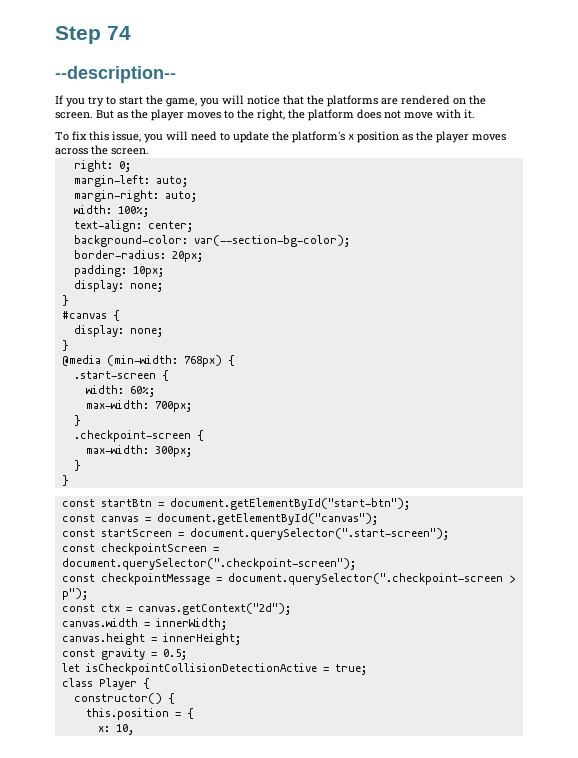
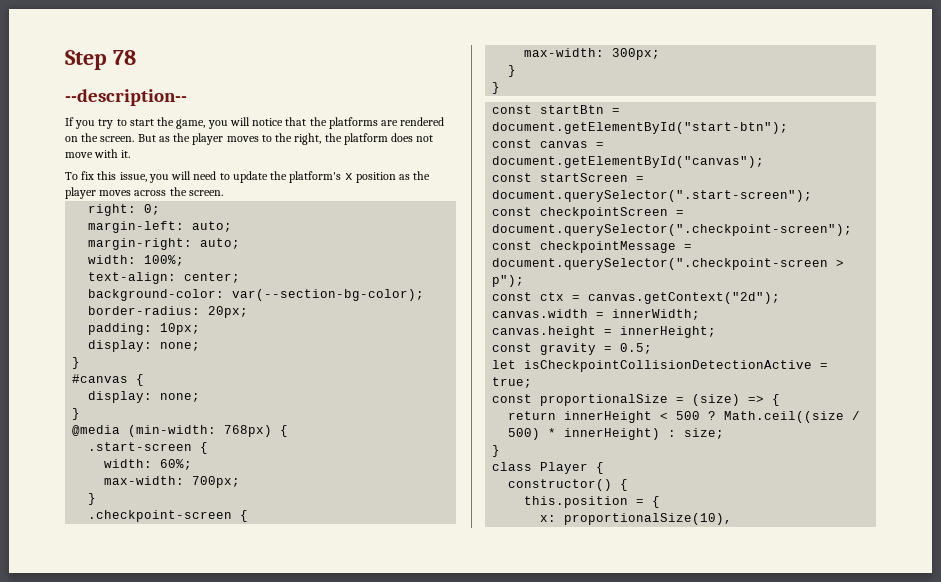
- Step 74
+ Step 78
+ const proportionalSize = (size) => {
+ return innerHeight < 500 ? Math.ceil((size / 500) * innerHeight) : size;
+ }
- x: 10,
+ x: proportionalSize(10),

